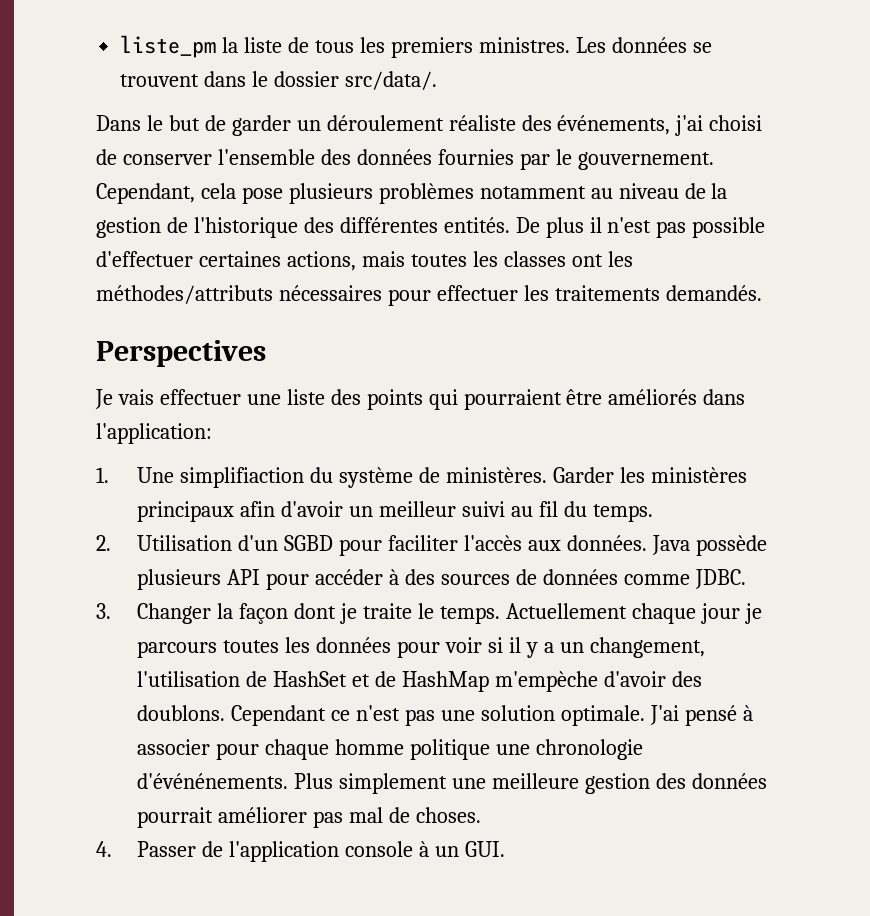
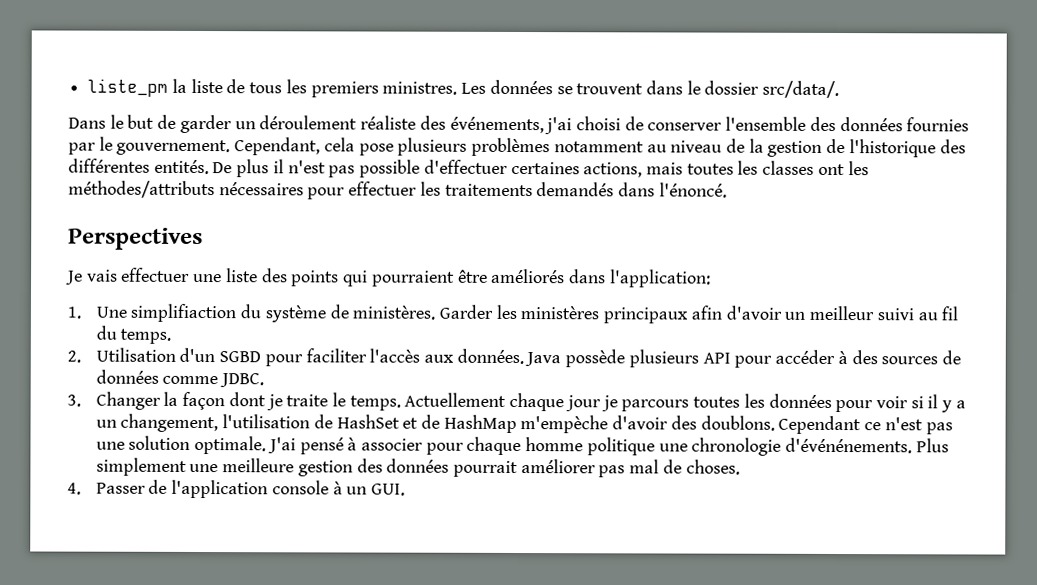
- De plus il n'est pas possible d'effectuer certaines actions, mais toutes les classes ont les méthodes/attributs nécessaires pour effectuer les traitements demandés.
+ De plus il n'est pas possible d'effectuer certaines actions, mais toutes les classes ont les méthodes/attributs nécessaires pour effectuer les traitements demandés dans l'énoncé.

